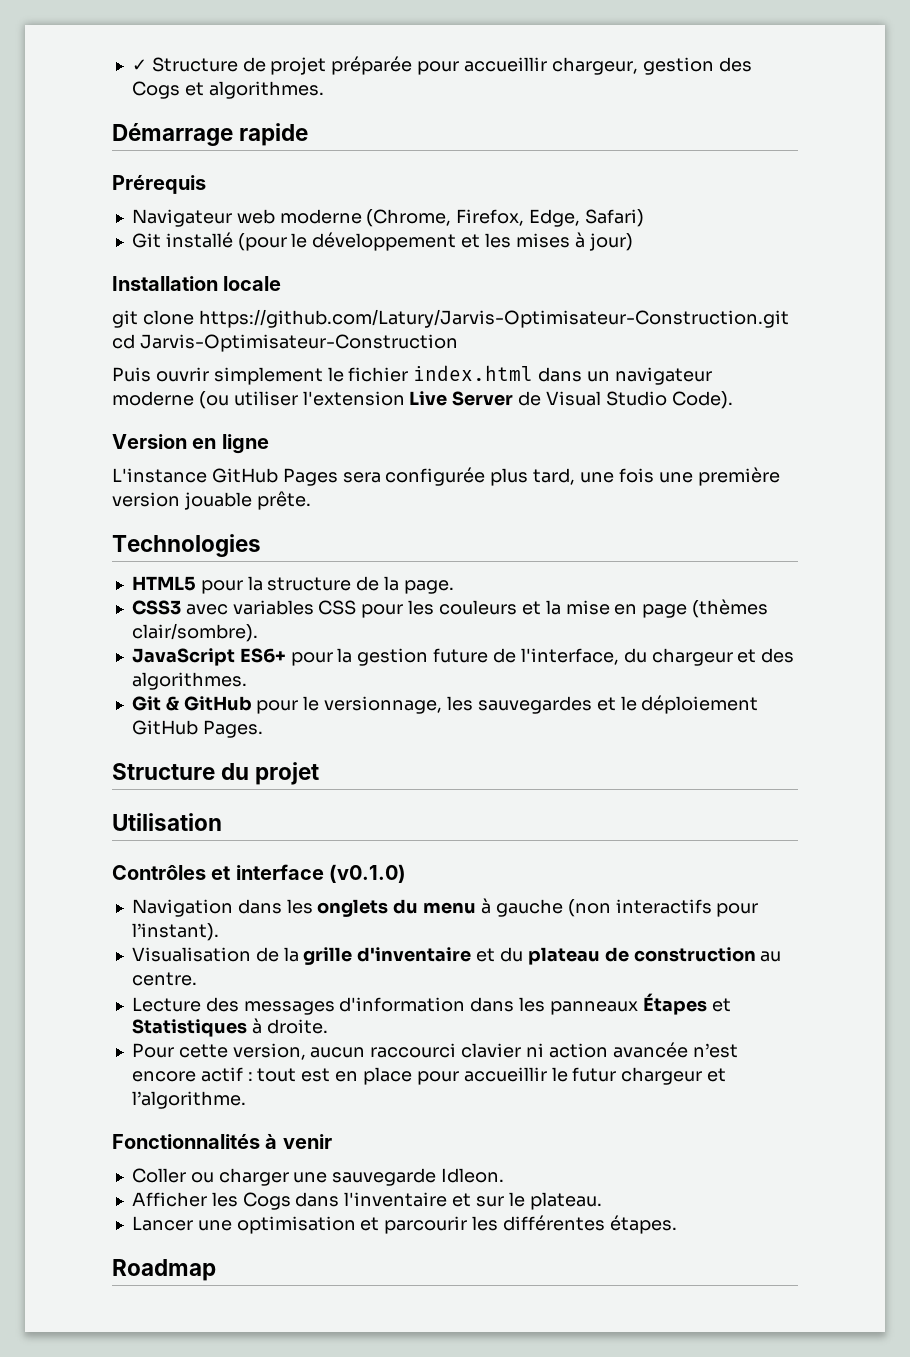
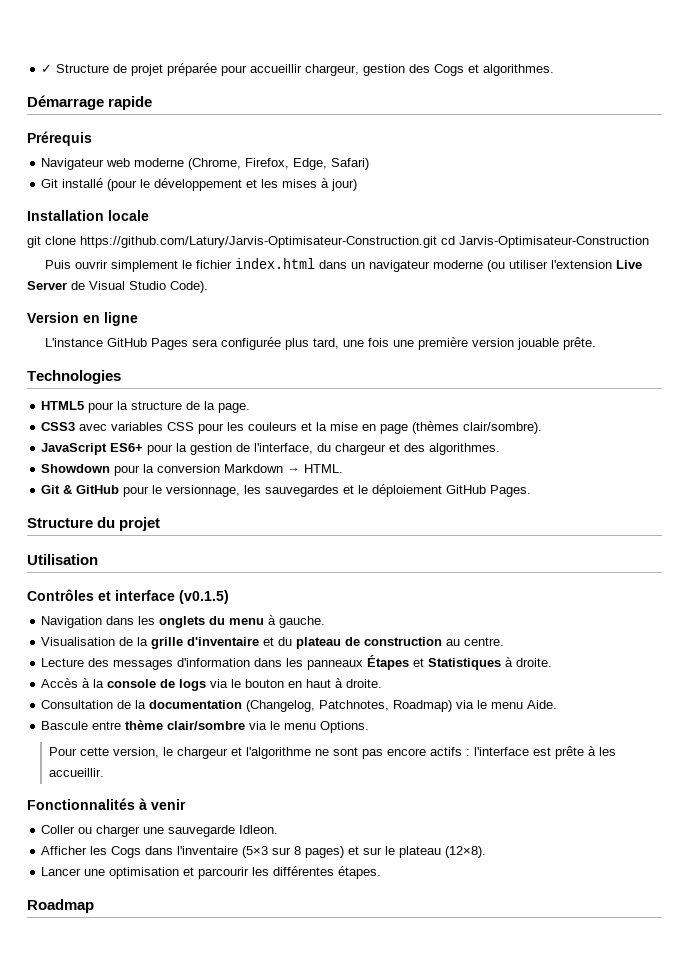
- JavaScript ES6+ pour la gestion future de l'interface, du chargeur et des algorithmes.
+ JavaScript ES6+ pour la gestion de l'interface, du chargeur et des algorithmes.
+ Showdown pour la conversion Markdown → HTML.
- Contrôles et interface (v0.1.0)
+ Contrôles et interface (v0.1.5)
- Navigation dans les onglets du menu à gauche (non interactifs pour l’instant).
+ Navigation dans les onglets du menu à gauche.
- Pour cette version, aucun raccourci clavier ni action avancée n’est encore actif : tout est en place pour accueillir le futur chargeur et l’algorithme.
+ Accès à la console de logs via le bouton en haut à droite.
+ Consultation de la documentation (Changelog, Patchnotes, Roadmap) via le menu Aide.
+ Bascule entre thème clair/sombre via le menu Options.
+ Pour cette version, le chargeur et l'algorithme ne sont pas encore actifs : l'interface est prête à les accueillir.
- Afficher les Cogs dans l'inventaire et sur le plateau.
+ Afficher les Cogs dans l'inventaire (5×3 sur 8 pages) et sur le plateau (12×8).

